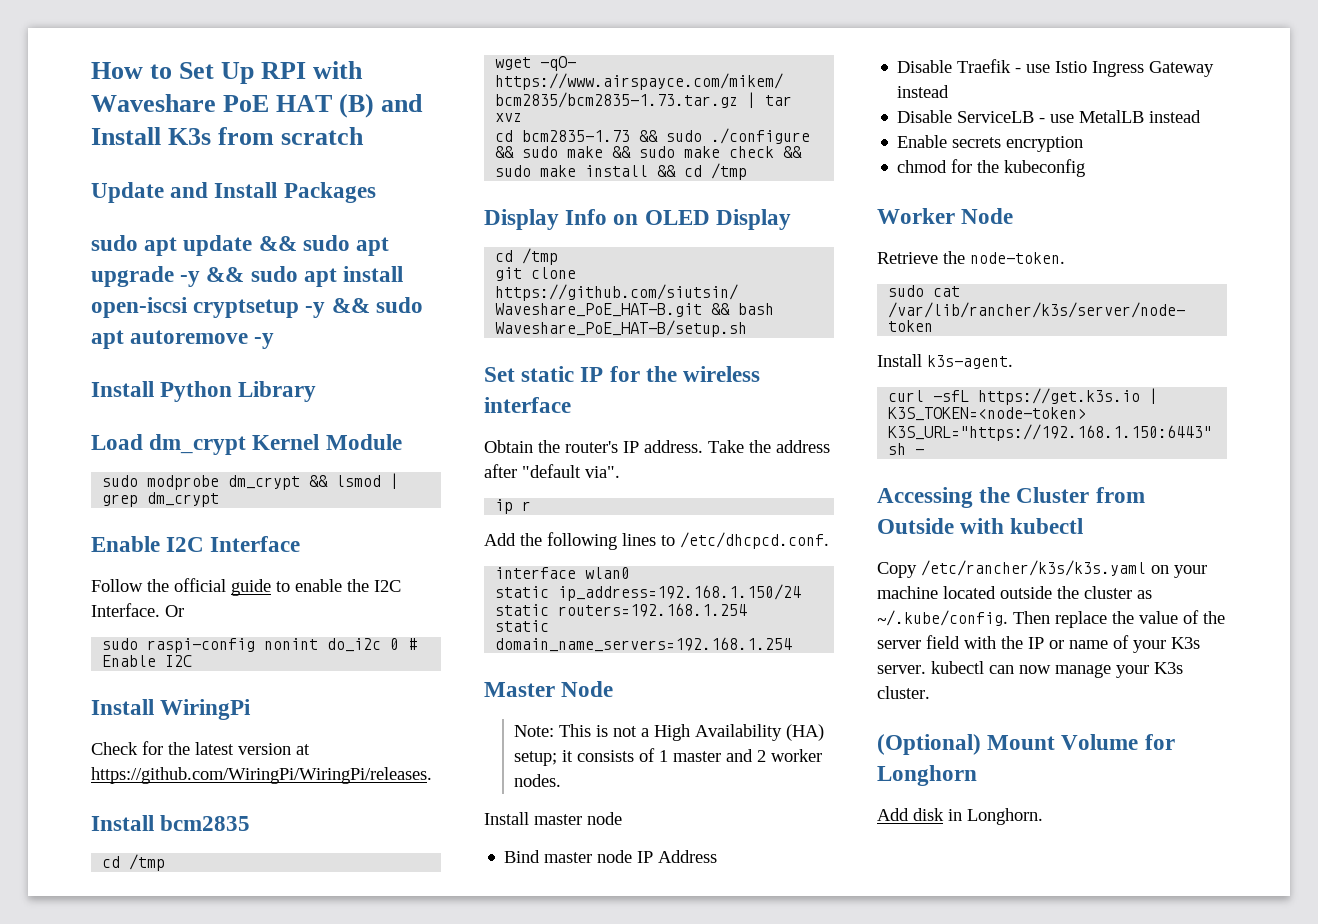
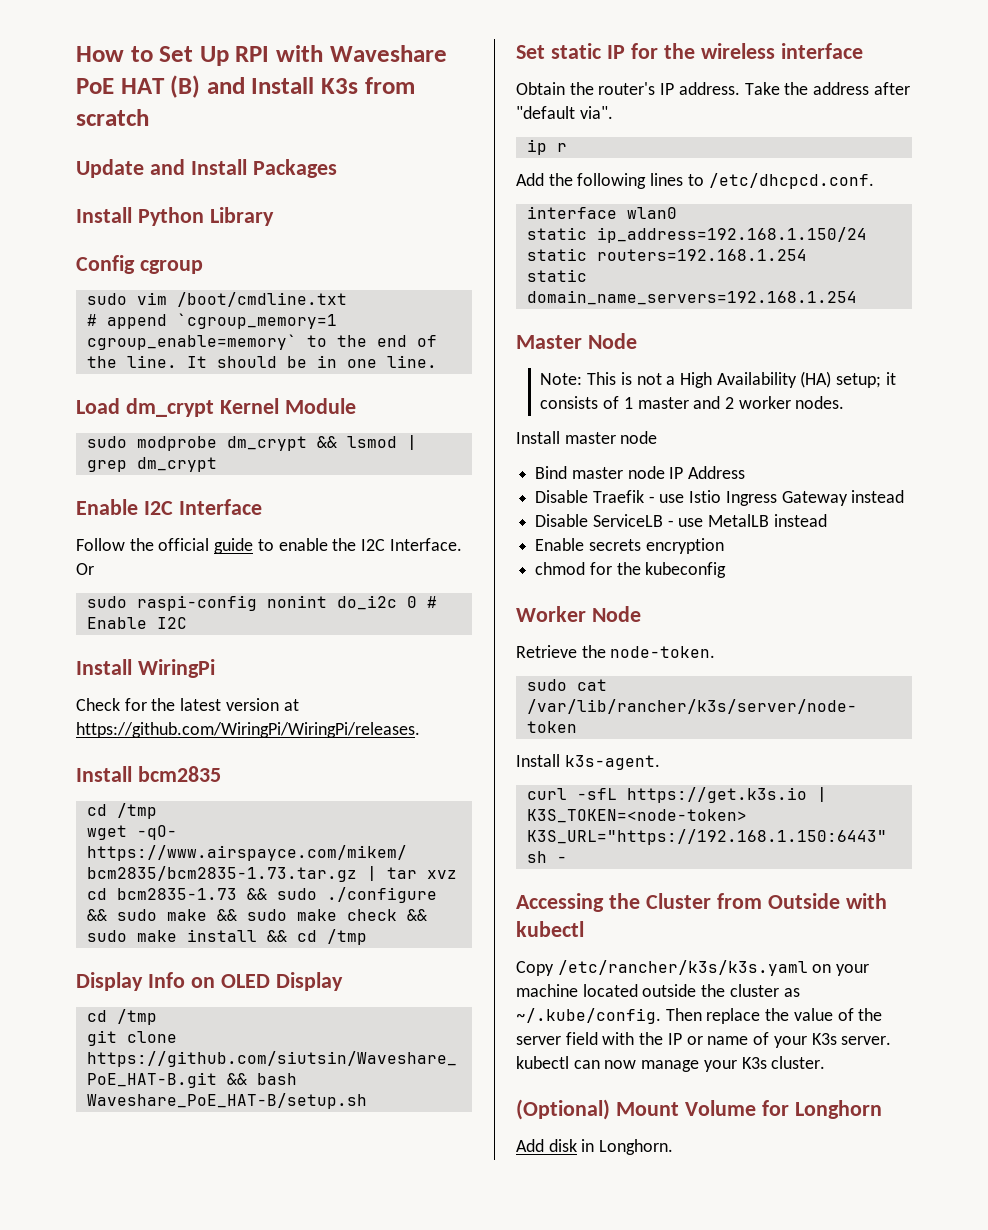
- sudo apt update && sudo apt upgrade -y && sudo apt install open-iscsi cryptsetup -y && sudo apt autoremove -y
  Install Python Library
+ Config cgroup
+ sudo vim /boot/cmdline.txt
+ # append `cgroup_memory=1 cgroup_enable=memory` to the end of the line. It should be in one line.

